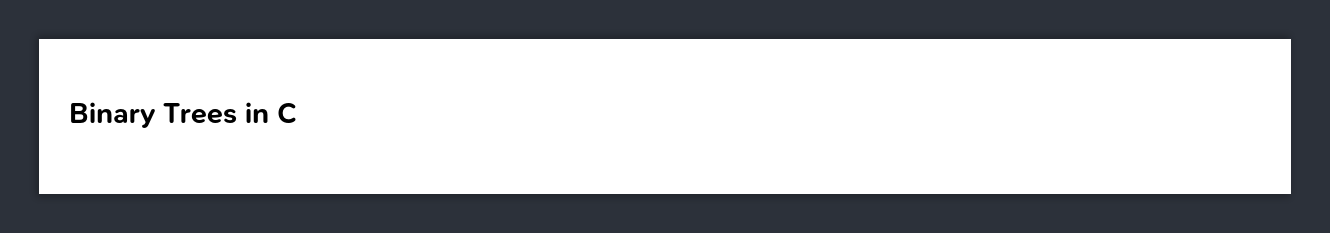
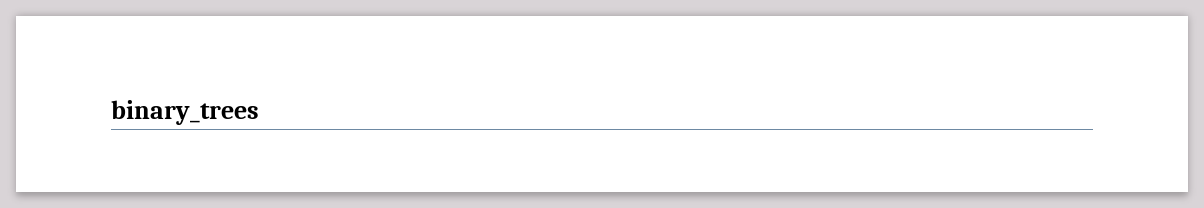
- Binary Trees in C
+ binary_trees

